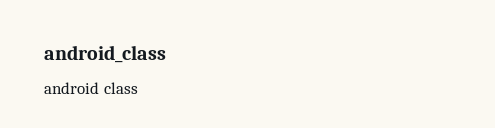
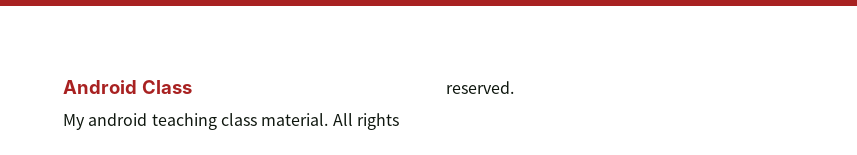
- android_class
- android class
+ Android Class
+ My android teaching class material. All rights reserved.

